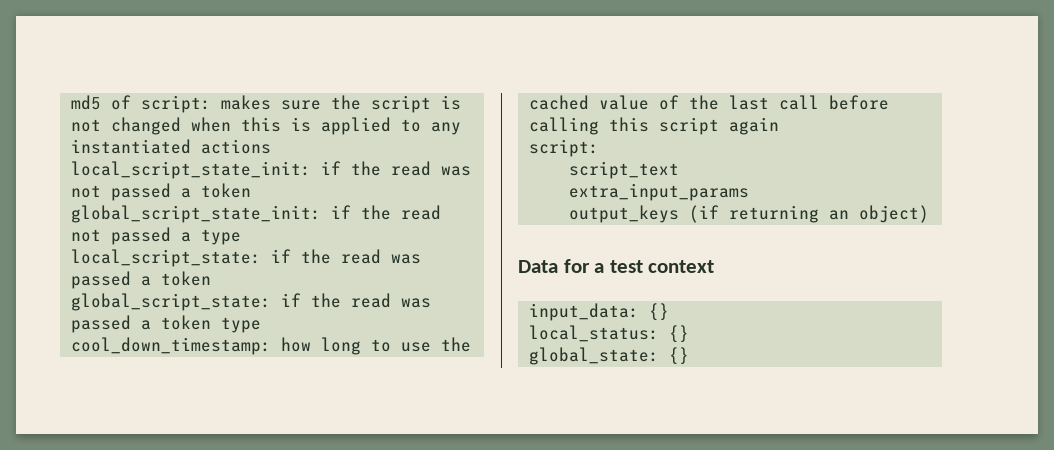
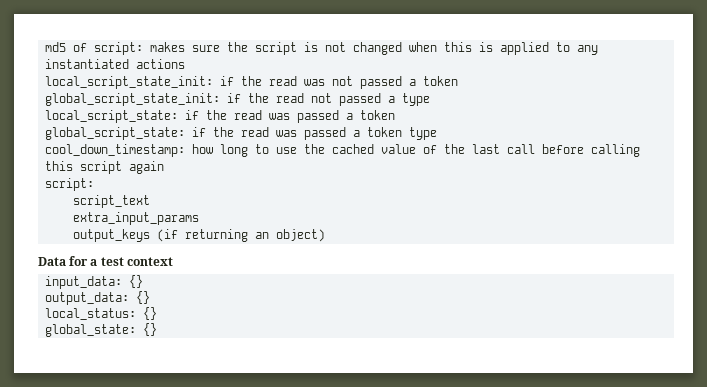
+ output_data: {}

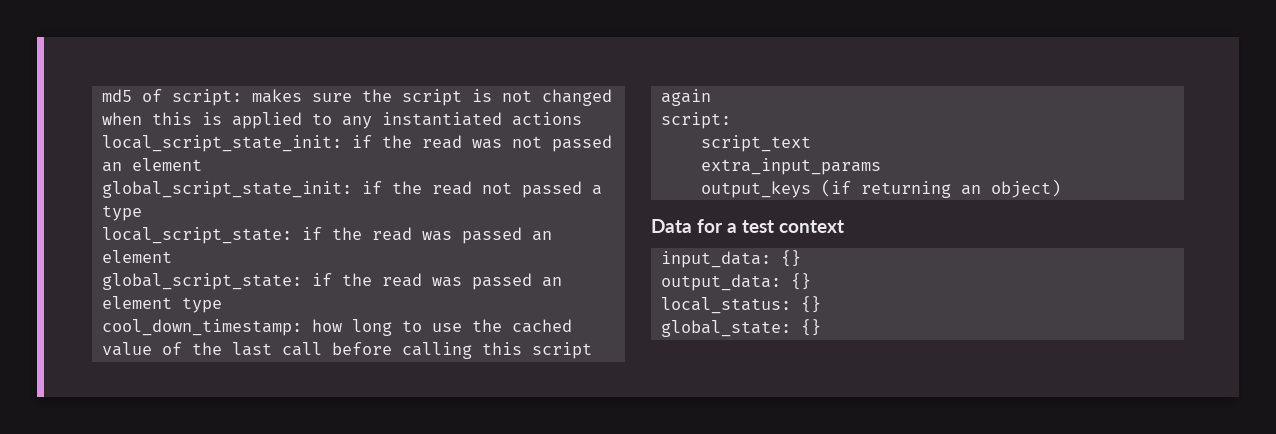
- local_script_state_init: if the read was not passed a token
+ local_script_state_init: if the read was not passed an element
- local_script_state: if the read was passed a token
+ local_script_state: if the read was passed an element
- global_script_state: if the read was passed a token type
+ global_script_state: if the read was passed an element type

